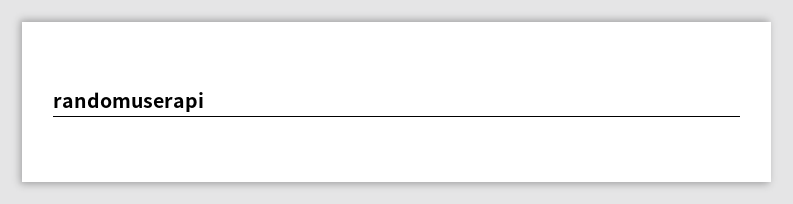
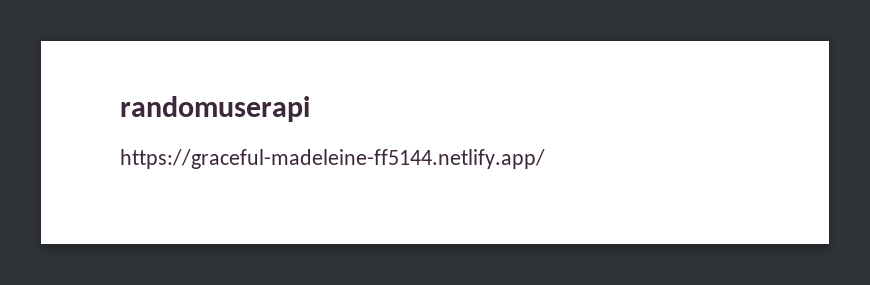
+ https://graceful-madeleine-ff5144.netlify.app/

